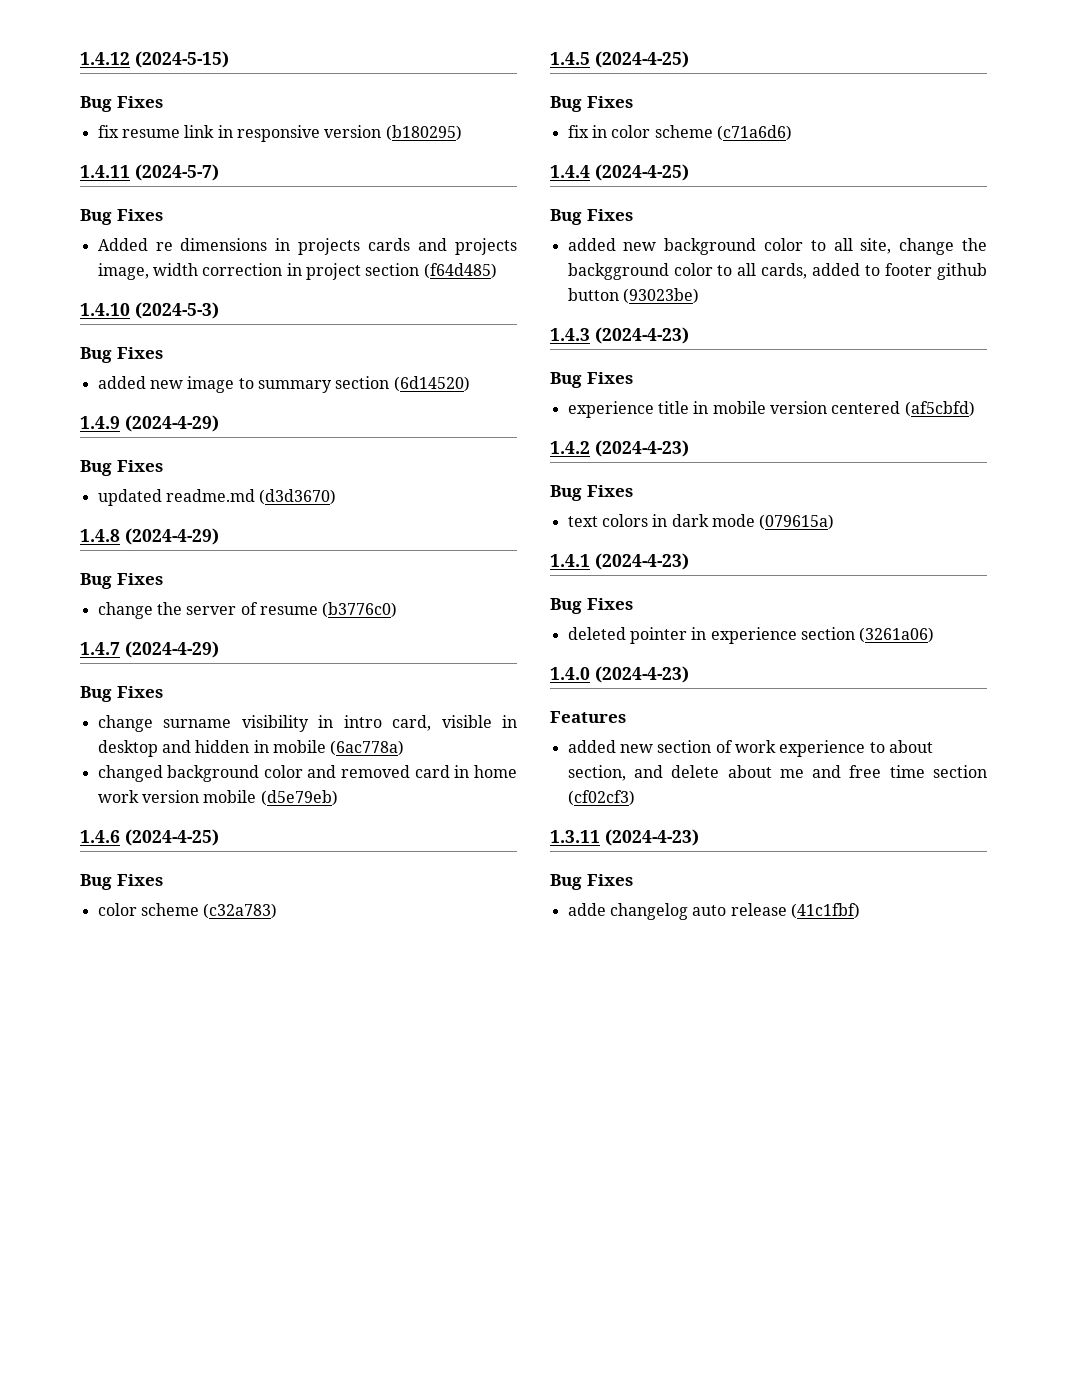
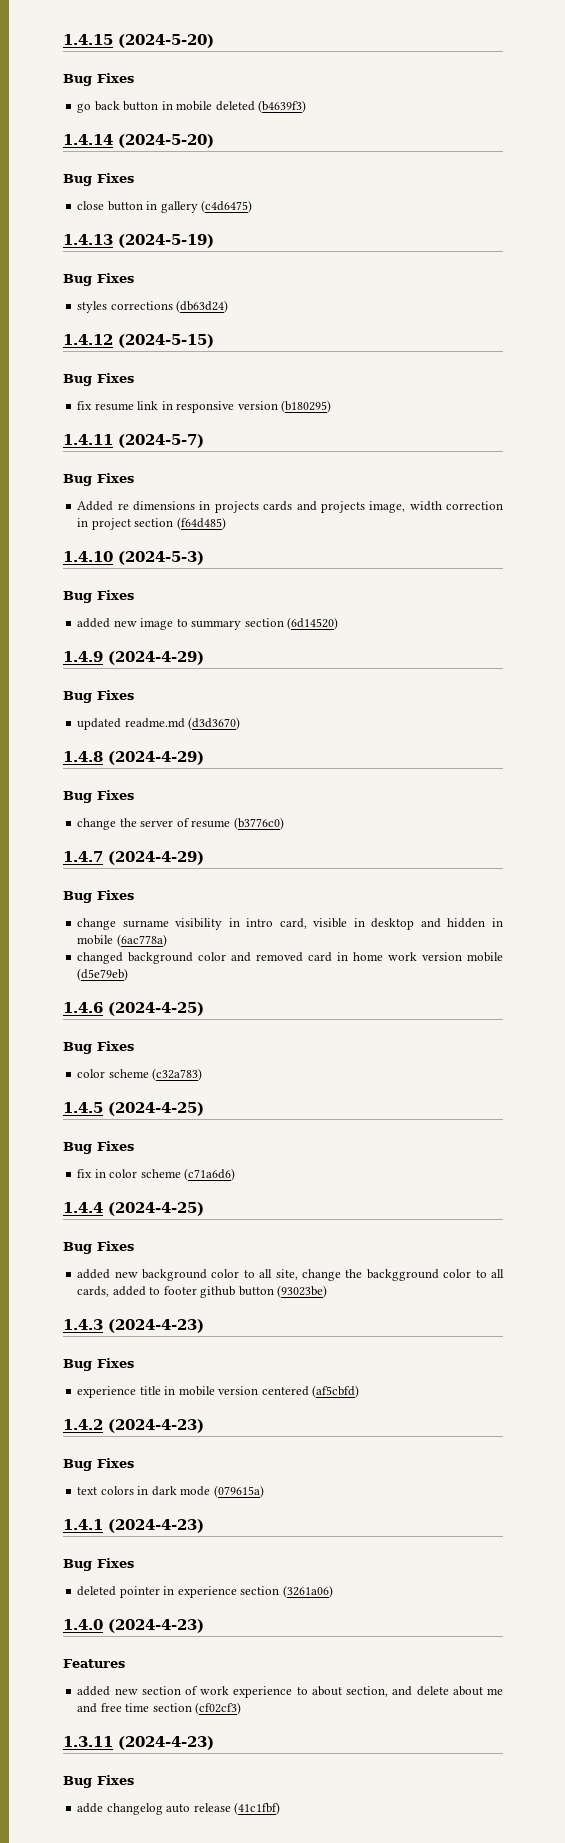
+ 1.4.15 (2024-5-20)
+ Bug Fixes
+ go back button in mobile deleted (b4639f3)
+ 1.4.14 (2024-5-20)
+ Bug Fixes
+ close button in gallery (c4d6475)
+ 1.4.13 (2024-5-19)
+ Bug Fixes
+ styles corrections (db63d24)

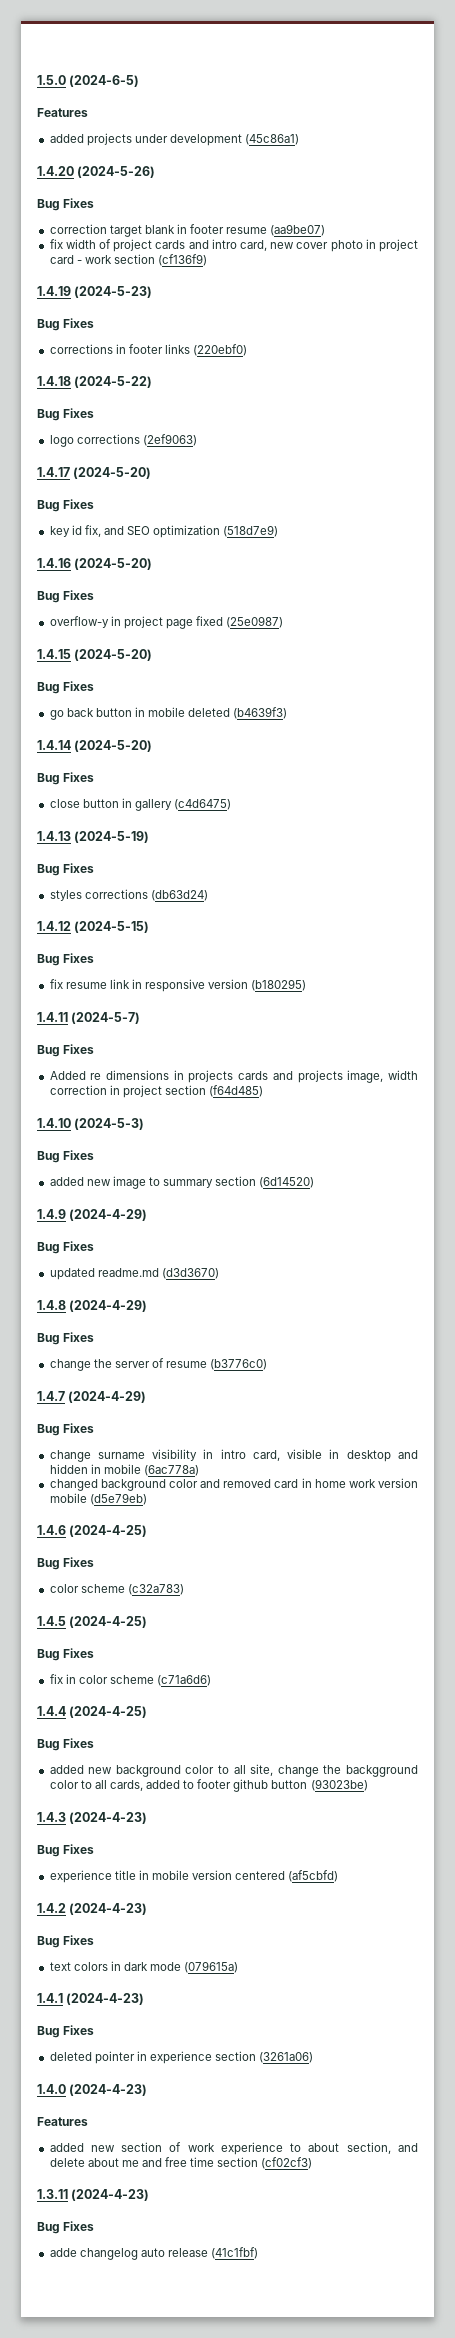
+ 1.5.0 (2024-6-5)
+ Features
+ added projects under development (45c86a1)
+ 1.4.20 (2024-5-26)
+ Bug Fixes
+ correction target blank in footer resume (aa9be07)
+ fix width of project cards and intro card, new cover photo in project card - work section (cf136f9)
+ 1.4.19 (2024-5-23)
+ Bug Fixes
+ corrections in footer links (220ebf0)
+ 1.4.18 (2024-5-22)
+ Bug Fixes
+ logo corrections (2ef9063)
+ 1.4.17 (2024-5-20)
+ Bug Fixes
+ key id fix, and SEO optimization (518d7e9)
+ 1.4.16 (2024-5-20)
+ Bug Fixes
+ overflow-y in project page fixed (25e0987)

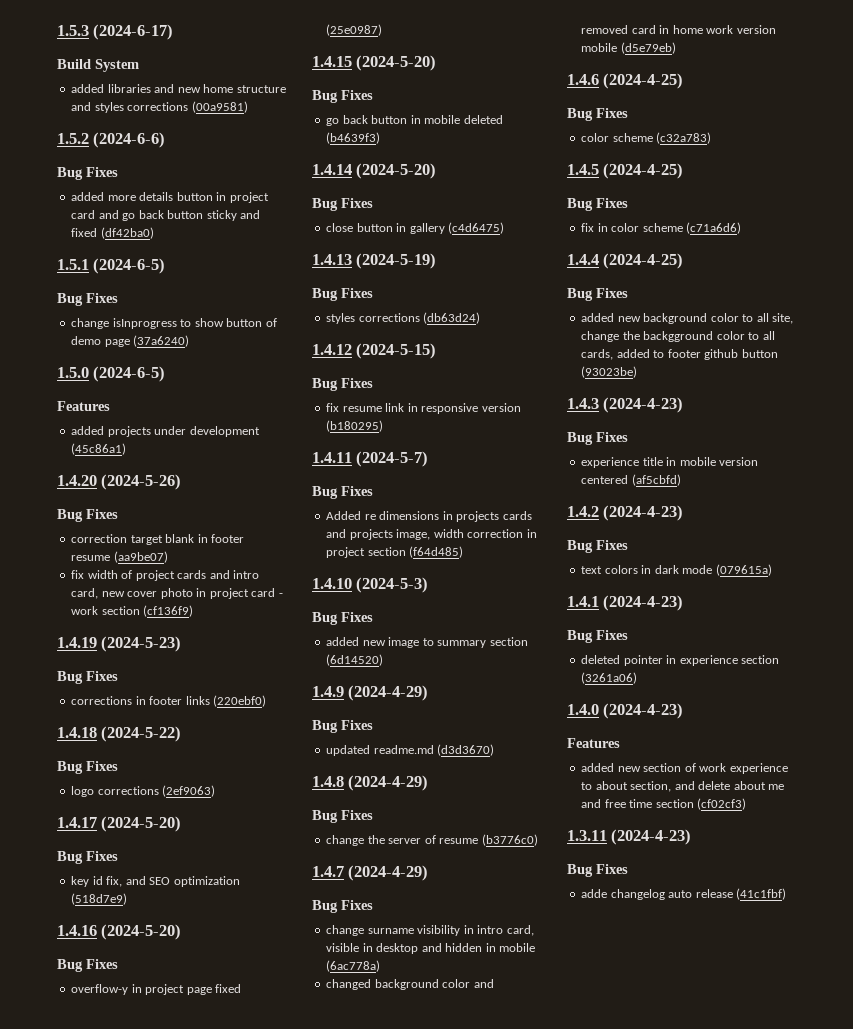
+ 1.5.3 (2024-6-17)
+ Build System
+ added libraries and new home structure and styles corrections (00a9581)
+ 1.5.2 (2024-6-6)
+ Bug Fixes
+ added more details button in project card and go back button sticky and fixed (df42ba0)
+ 1.5.1 (2024-6-5)
+ Bug Fixes
+ change isInprogress to show button of demo page (37a6240)

